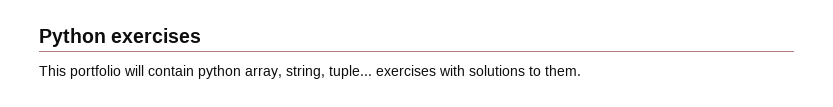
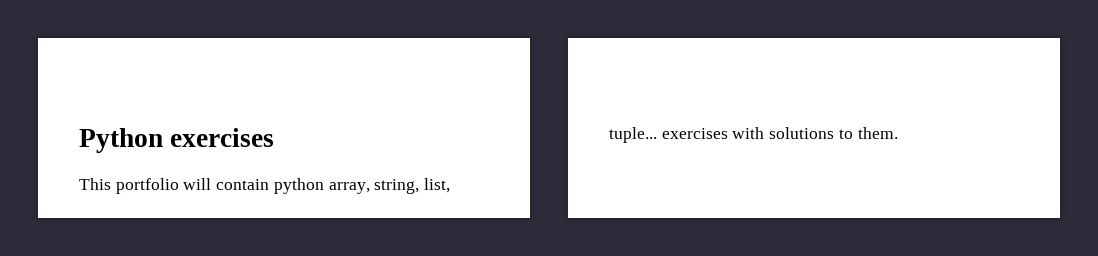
- This portfolio will contain python array, string, tuple... exercises with solutions to them.
+ This portfolio will contain python array, string, list, tuple... exercises with solutions to them.

